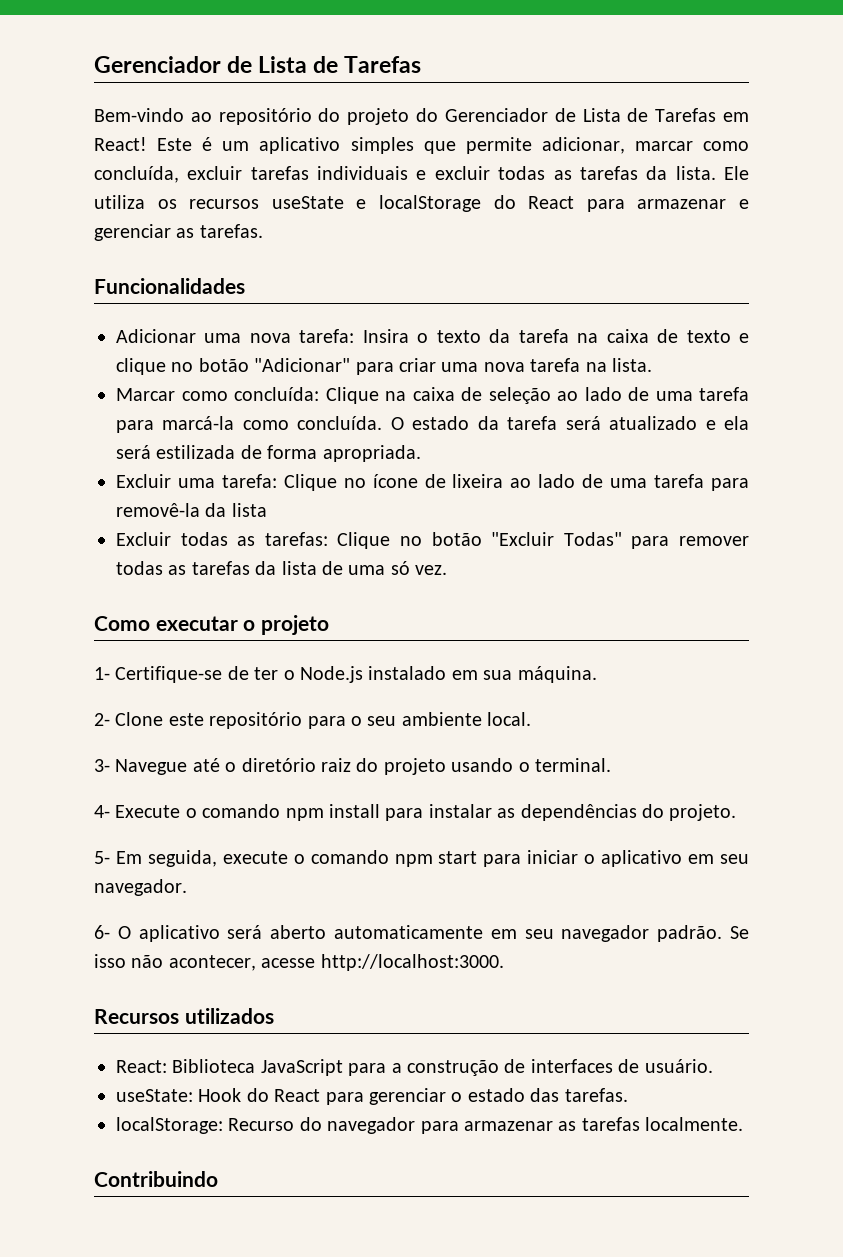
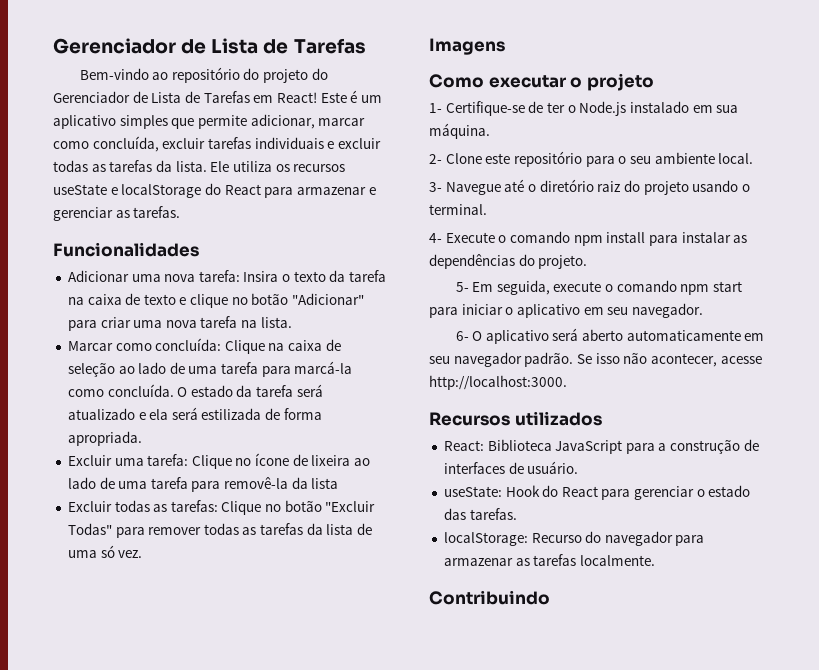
+ Imagens

